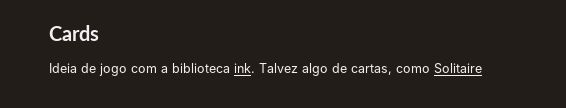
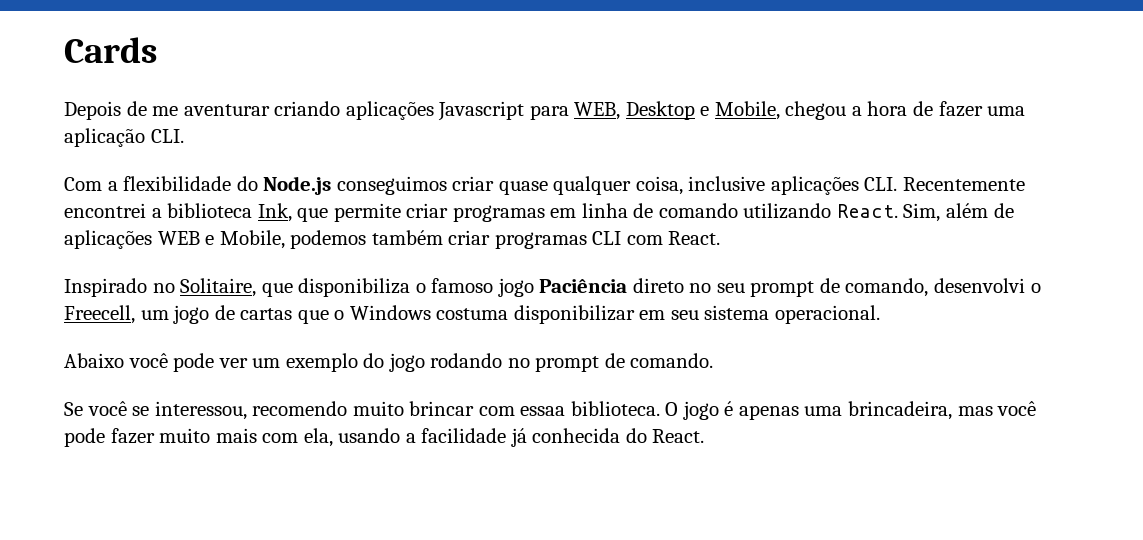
- Ideia de jogo com a biblioteca ink. Talvez algo de cartas, como Solitaire
+ Depois de me aventurar criando aplicações Javascript para WEB, Desktop e Mobile, chegou a hora de fazer uma aplicação CLI.
+ Com a flexibilidade do Node.js conseguimos criar quase qualquer coisa, inclusive aplicações CLI. Recentemente encontrei a biblioteca Ink, que permite criar programas em linha de comando utilizando React. Sim, além de aplicações WEB e Mobile, podemos também criar programas CLI com React.
+ Inspirado no Solitaire, que disponibiliza o famoso jogo Paciência direto no seu prompt de comando, desenvolvi o Freecell, um jogo de cartas que o Windows costuma disponibilizar em seu sistema operacional.
+ Abaixo você pode ver um exemplo do jogo rodando no prompt de comando.
+ Se você se interessou, recomendo muito brincar com essaa biblioteca. O jogo é apenas uma brincadeira, mas você pode fazer muito mais com ela, usando a facilidade já conhecida do React.

